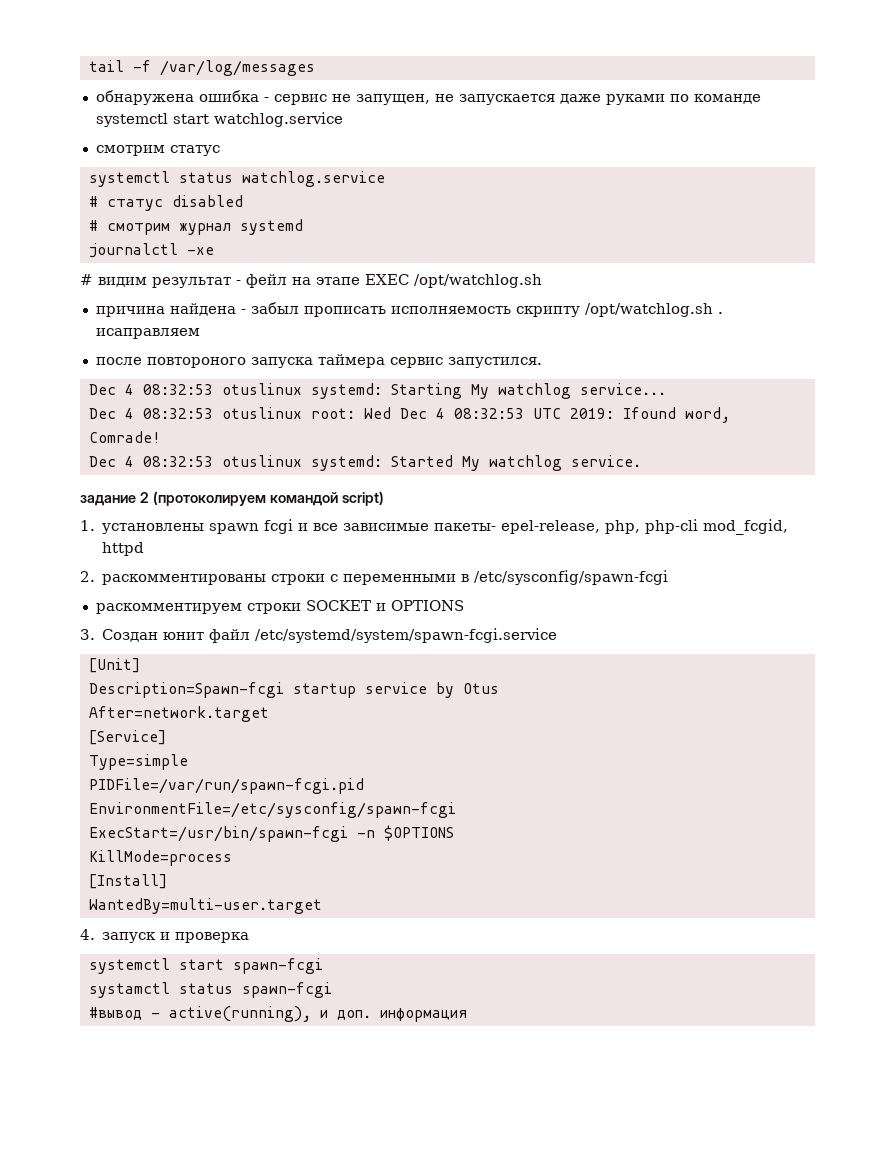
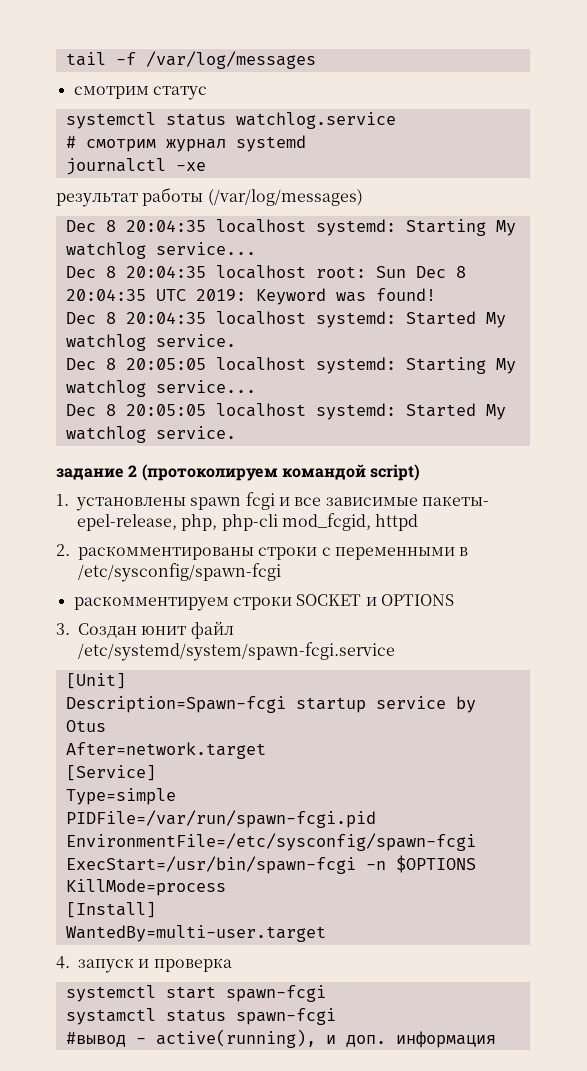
- обнаружена ошибка - сервис не запущен, не запускается даже руками по команде systemctl start watchlog.service
- # статус disabled
- # видим результат - фейл на этапе EXEC /opt/watchlog.sh
- причина найдена - забыл прописать исполняемость скрипту /opt/watchlog.sh . исаправляем
- после повтороного запуска таймера сервис запустился.
- Dec 4 08:32:53 otuslinux systemd: Starting My watchlog service...
- Dec 4 08:32:53 otuslinux root: Wed Dec 4 08:32:53 UTC 2019: Ifound word, Comrade!
- Dec 4 08:32:53 otuslinux systemd: Started My watchlog service.
+ результат работы (/var/log/messages)
+ Dec 8 20:04:35 localhost systemd: Starting My watchlog service...
+ Dec 8 20:04:35 localhost root: Sun Dec 8 20:04:35 UTC 2019: Keyword was found!
+ Dec 8 20:04:35 localhost systemd: Started My watchlog service.
+ Dec 8 20:05:05 localhost systemd: Starting My watchlog service...
+ Dec 8 20:05:05 localhost systemd: Started My watchlog service.

